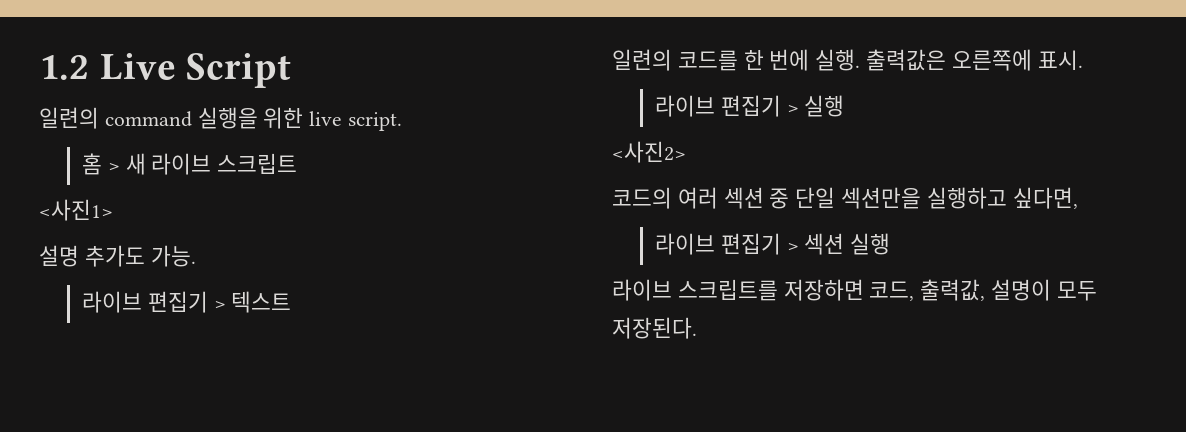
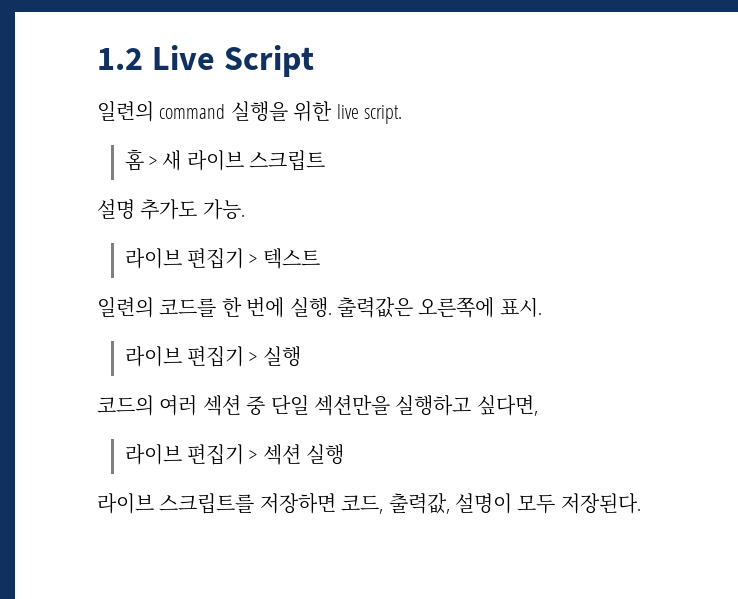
- <사진1>
- <사진2>

